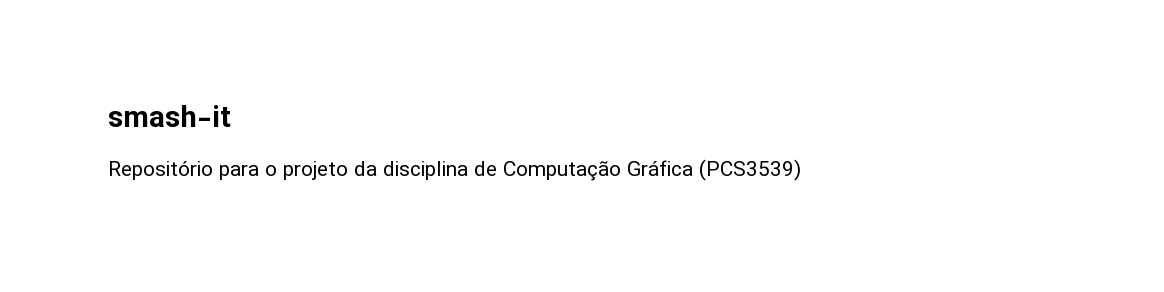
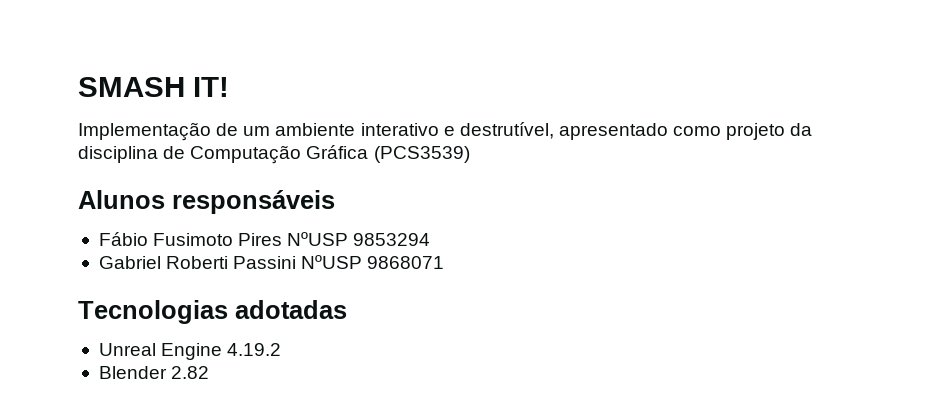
- smash-it
- Repositório para o projeto da disciplina de Computação Gráfica (PCS3539)
+ SMASH IT!
+ Implementação de um ambiente interativo e destrutível, apresentado como projeto da disciplina de Computação Gráfica (PCS3539)
+ Alunos responsáveis
+ Fábio Fusimoto Pires NºUSP 9853294
+ Gabriel Roberti Passini NºUSP 9868071
+ Tecnologias adotadas
+ Unreal Engine 4.19.2
+ Blender 2.82

